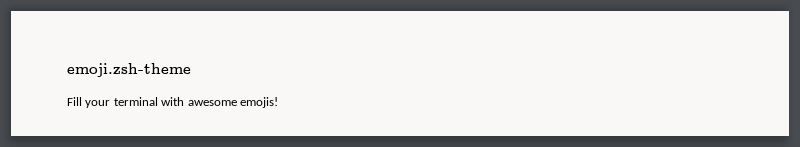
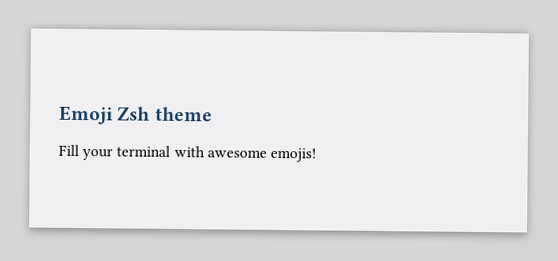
- emoji.zsh-theme
+ Emoji Zsh theme

